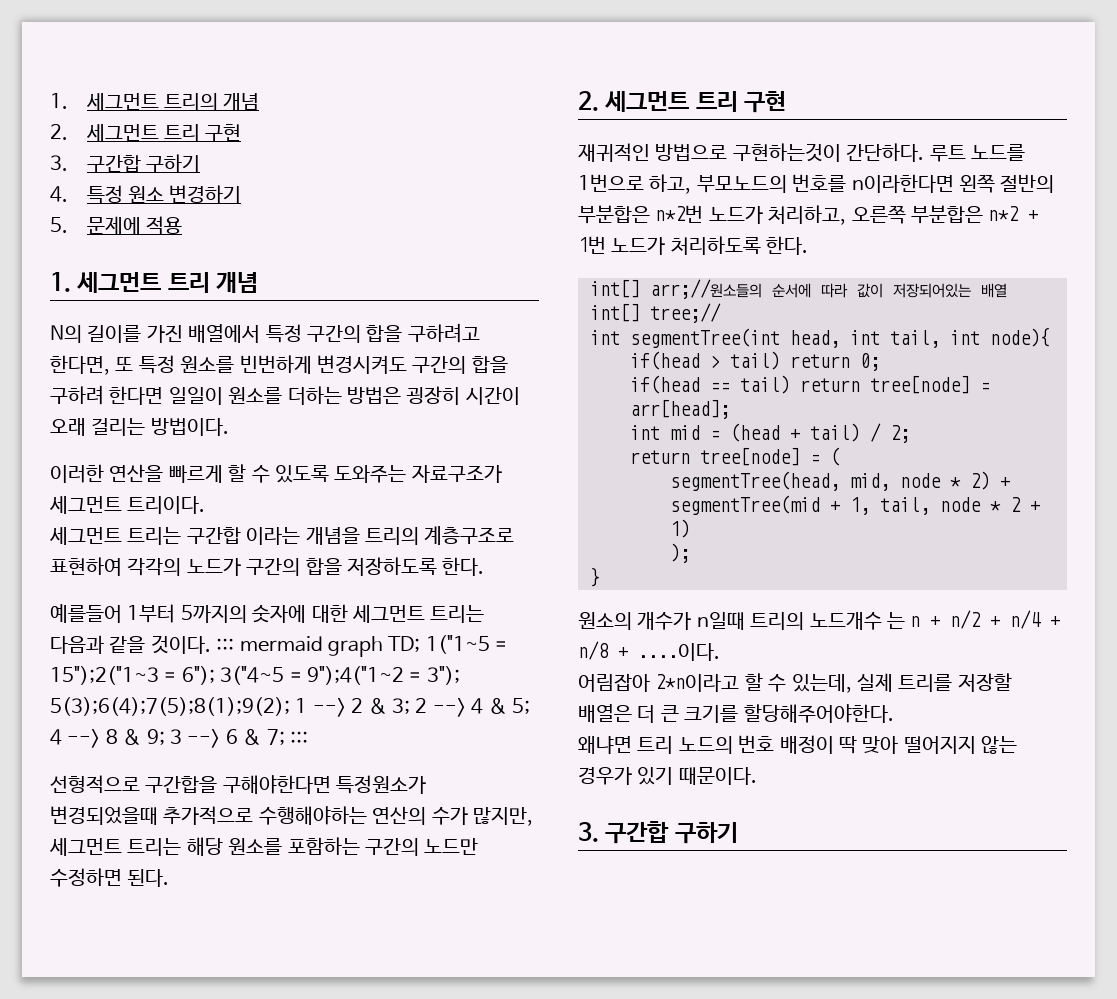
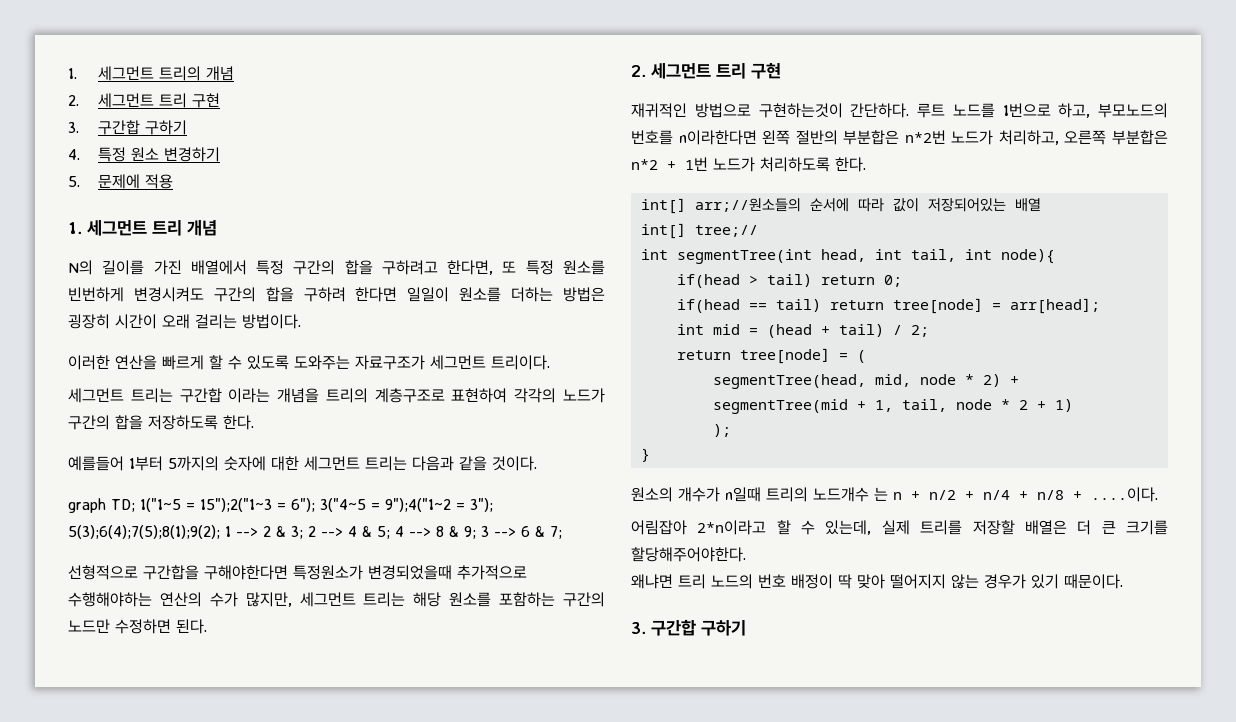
- 예를들어 1부터 5까지의 숫자에 대한 세그먼트 트리는 다음과 같을 것이다. ::: mermaid graph TD; 1("1~5 = 15");2("1~3 = 6"); 3("4~5 = 9");4("1~2 = 3"); 5(3);6(4);7(5);8(1);9(2); 1 --> 2 & 3; 2 --> 4 & 5; 4 --> 8 & 9; 3 --> 6 & 7; :::
+ 예를들어 1부터 5까지의 숫자에 대한 세그먼트 트리는 다음과 같을 것이다.
+ graph TD; 1("1~5 = 15");2("1~3 = 6"); 3("4~5 = 9");4("1~2 = 3"); 5(3);6(4);7(5);8(1);9(2); 1 --> 2 & 3; 2 --> 4 & 5; 4 --> 8 & 9; 3 --> 6 & 7;

